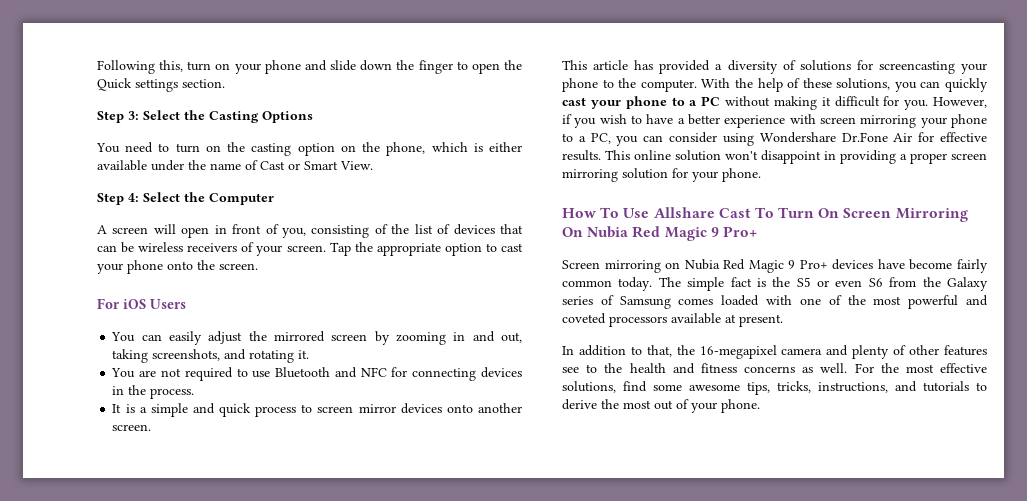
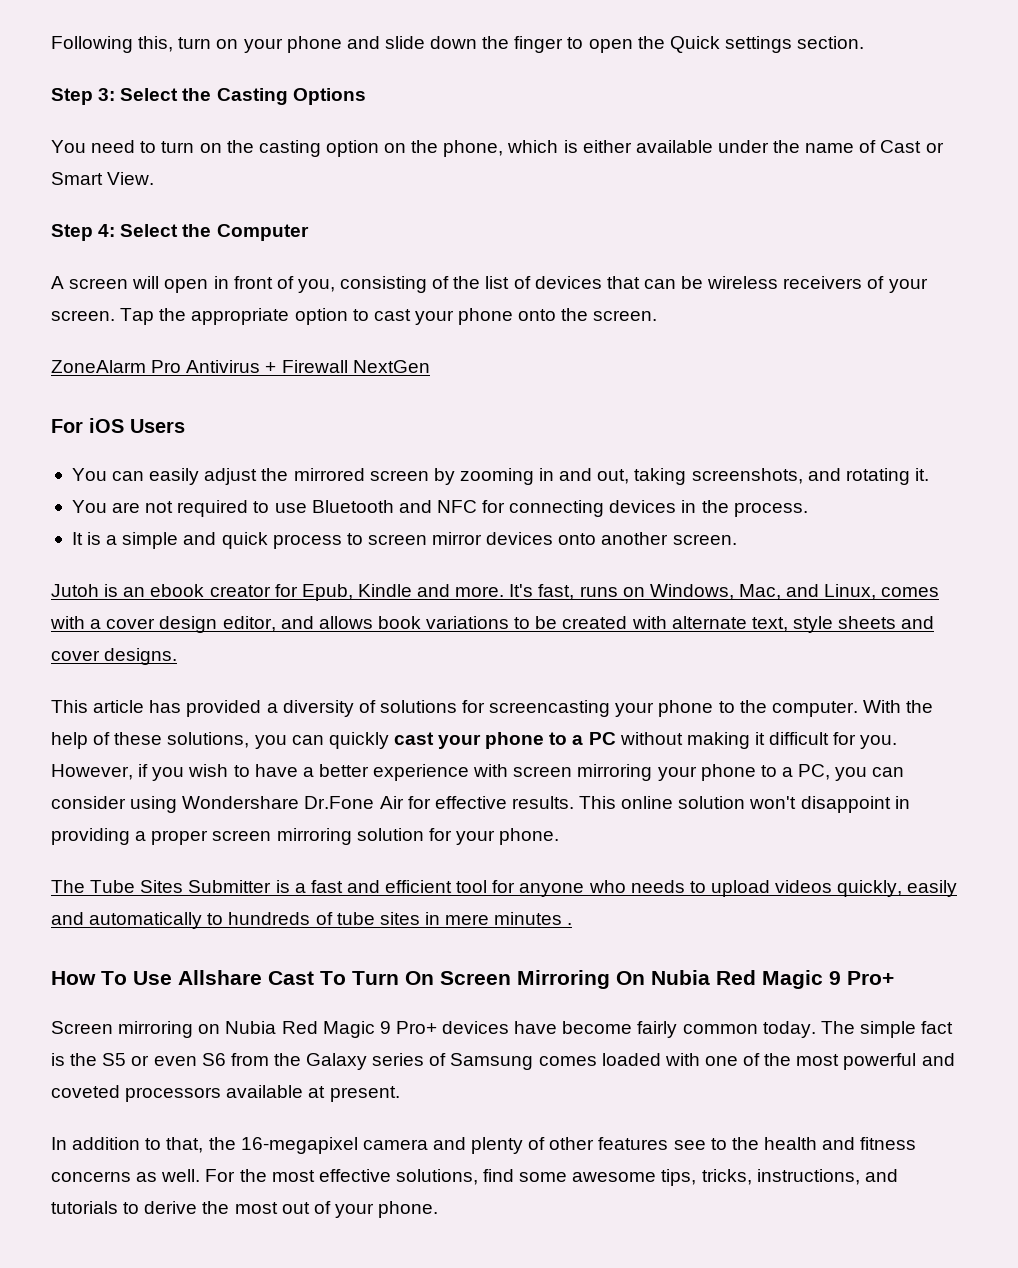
+ ZoneAlarm Pro Antivirus + Firewall NextGen
+ Jutoh is an ebook creator for Epub, Kindle and more. It's fast, runs on Windows, Mac, and Linux, comes with a cover design editor, and allows book variations to be created with alternate text, style sheets and cover designs.
+ The Tube Sites Submitter is a fast and efficient tool for anyone who needs to upload videos quickly, easily and automatically to hundreds of tube sites in mere minutes .

